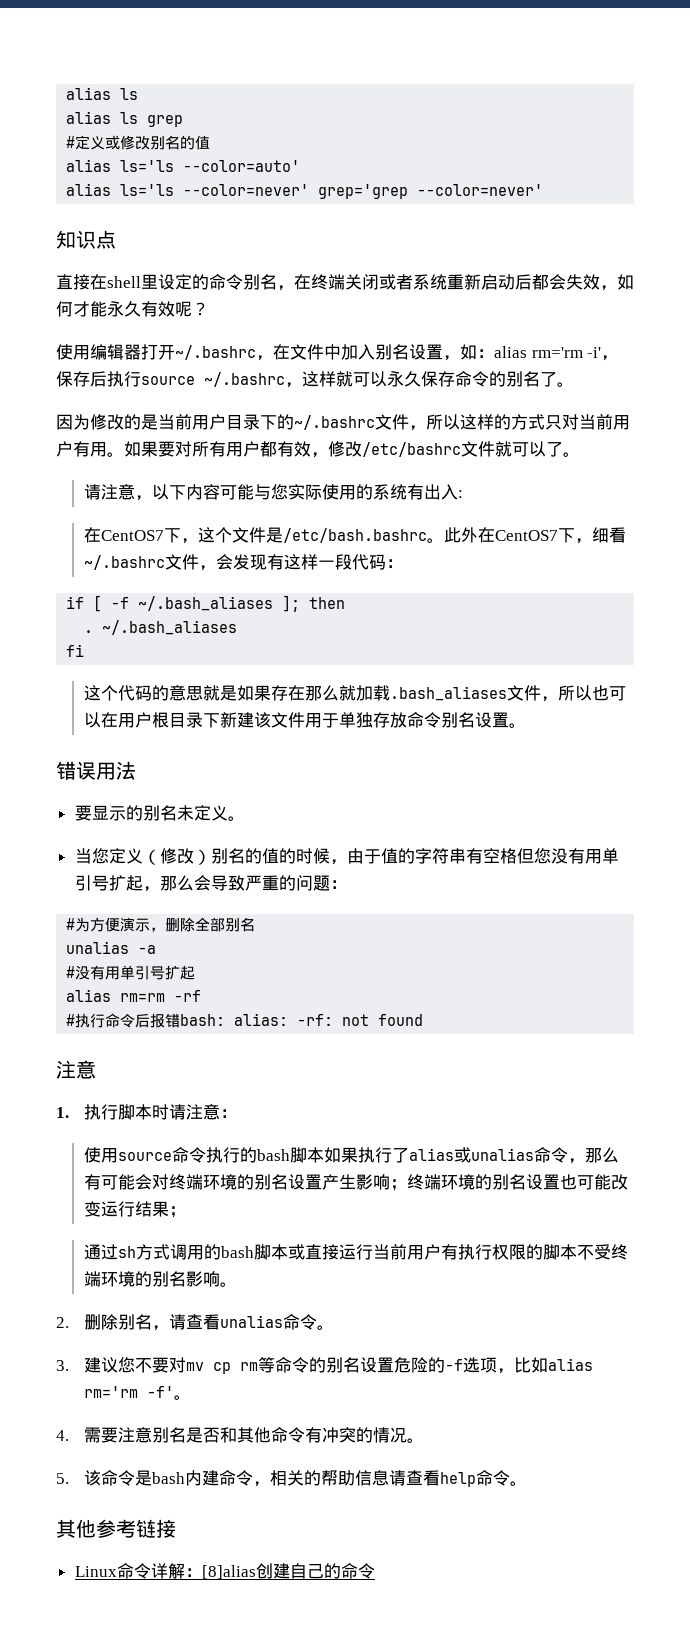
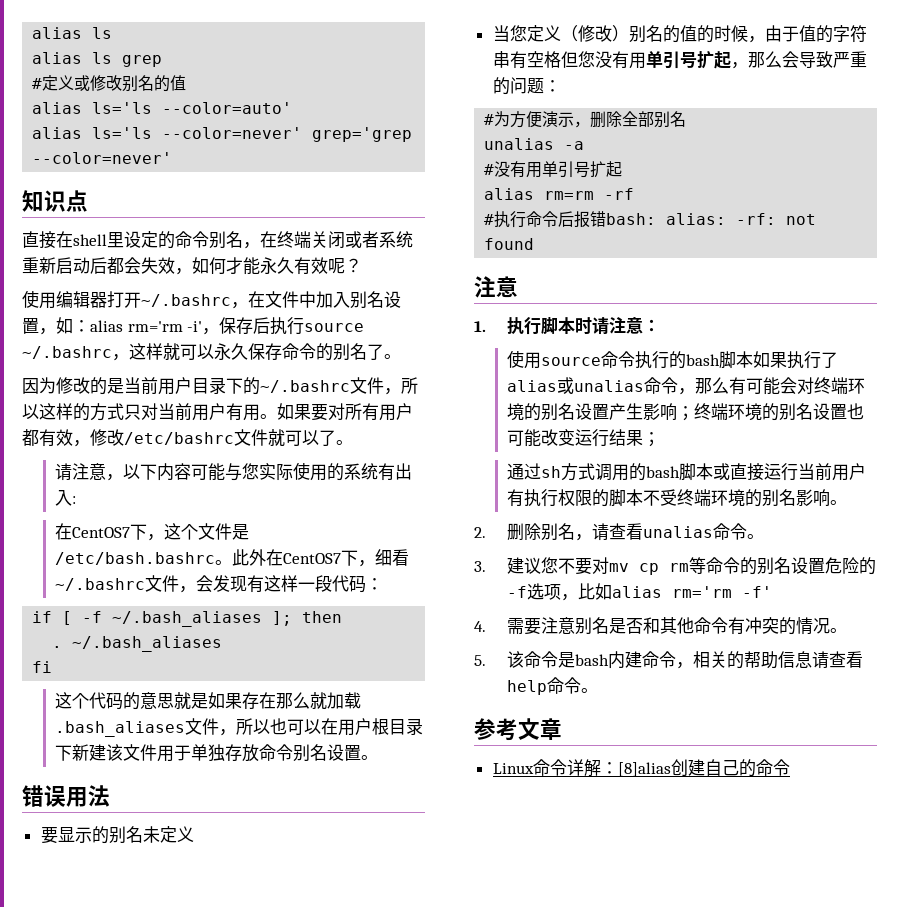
- 要显示的别名未定义。
+ 要显示的别名未定义
- 3.建议您不要对mv cp rm等命令的别名设置危险的-f选项，比如alias rm='rm -f'。
+ 3.建议您不要对mv cp rm等命令的别名设置危险的-f选项，比如alias rm='rm -f'
- 其他参考链接
+ 参考文章

